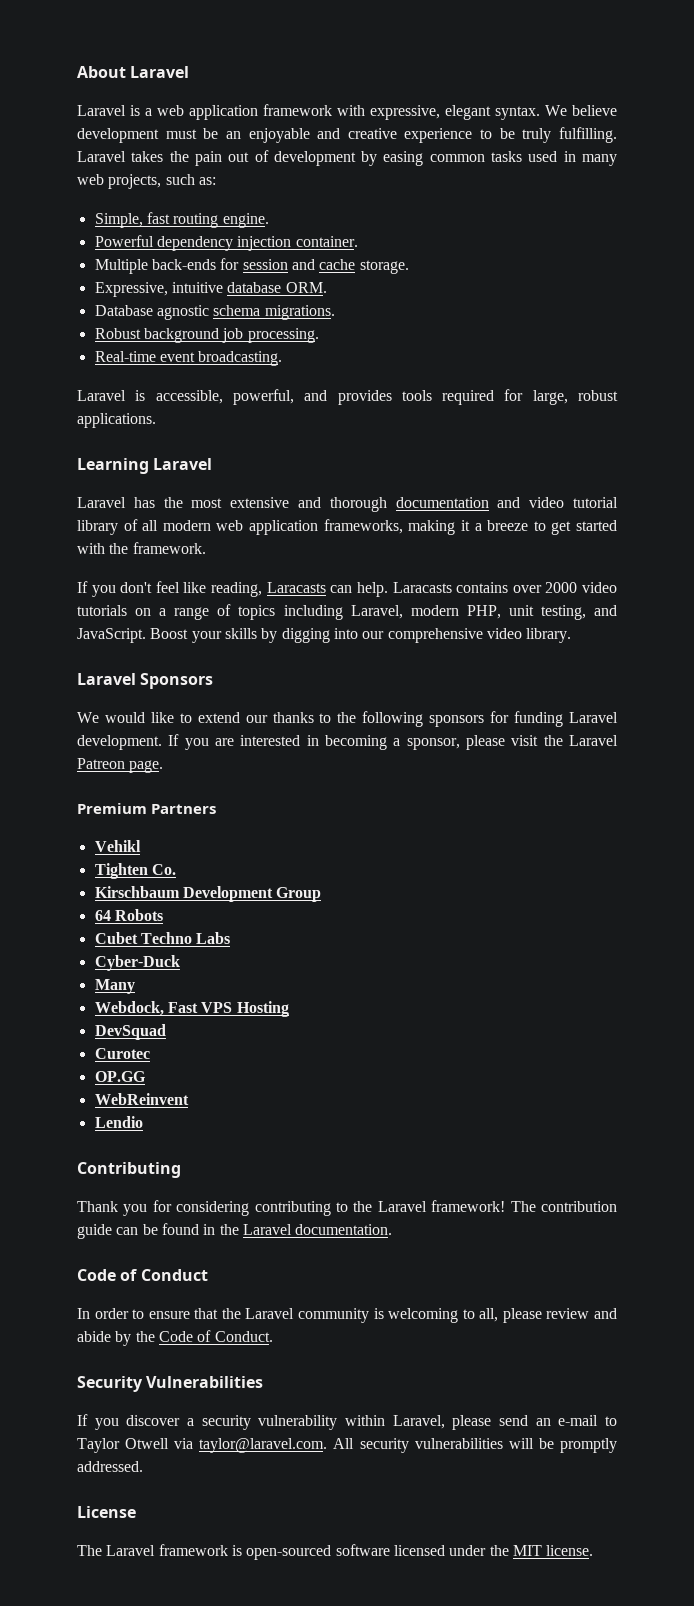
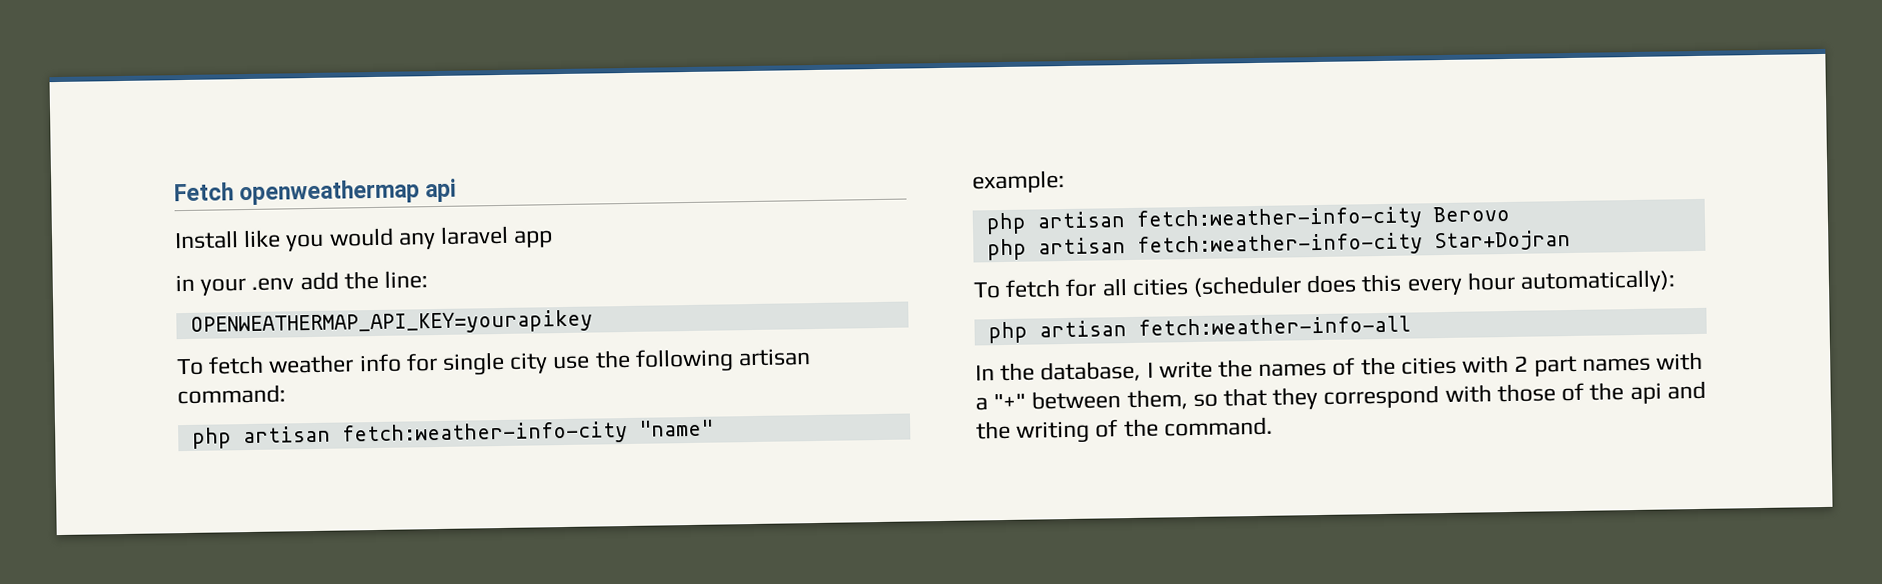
- About Laravel
- Laravel is a web application framework with expressive, elegant syntax. We believe development must be an enjoyable and creative experience to be truly fulfilling. Laravel takes the pain out of development by easing common tasks used in many web projects, such as:
- Simple, fast routing engine.
- Powerful dependency injection container.
- Multiple back-ends for session and cache storage.
- Expressive, intuitive database ORM.
- Database agnostic schema migrations.
- Robust background job processing.
- Real-time event broadcasting.
- Laravel is accessible, powerful, and provides tools required for large, robust applications.
- Learning Laravel
- Laravel has the most extensive and thorough documentation and video tutorial library of all modern web application frameworks, making it a breeze to get started with the framework.
- If you don't feel like reading, Laracasts can help. Laracasts contains over 2000 video tutorials on a range of topics including Laravel, modern PHP, unit testing, and JavaScript. Boost your skills by digging into our comprehensive video library.
- Laravel Sponsors
- We would like to extend our thanks to the following sponsors for funding Laravel development. If you are interested in becoming a sponsor, please visit the Laravel Patreon page.
- Premium Partners
- Vehikl
- Tighten Co.
- Kirschbaum Development Group
- 64 Robots
- Cubet Techno Labs
- Cyber-Duck
- Many
- Webdock, Fast VPS Hosting
- DevSquad
- Curotec
- OP.GG
- WebReinvent
- Lendio
- Contributing
- Thank you for considering contributing to the Laravel framework! The contribution guide can be found in the Laravel documentation.
- Code of Conduct
- In order to ensure that the Laravel community is welcoming to all, please review and abide by the Code of Conduct.
- Security Vulnerabilities
- If you discover a security vulnerability within Laravel, please send an e-mail to Taylor Otwell via taylor@laravel.com. All security vulnerabilities will be promptly addressed.
- License
- The Laravel framework is open-sourced software licensed under the MIT license.
+ Fetch openweathermap api
+ Install like you would any laravel app
+ in your .env add the line:
+ OPENWEATHERMAP_API_KEY=yourapikey
+ To fetch weather info for single city use the following artisan command:
+ php artisan fetch:weather-info-city "name"
+ example:
+ php artisan fetch:weather-info-city Berovo
+ php artisan fetch:weather-info-city Star+Dojran
+ To fetch for all cities (scheduler does this every hour automatically):
+ php artisan fetch:weather-info-all
+ In the database, I write the names of the cities with 2 part names with a "+" between them, so that they correspond with those of the api and the writing of the command.

